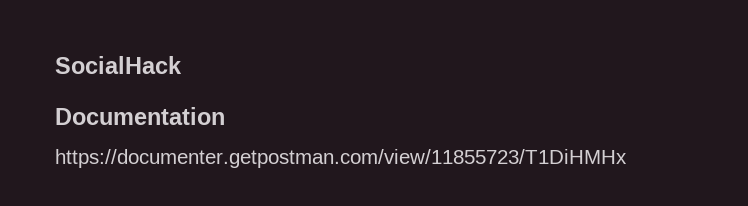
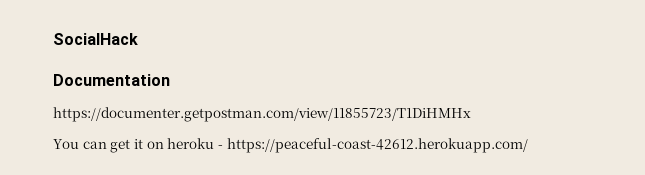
+ You can get it on heroku - https://peaceful-coast-42612.herokuapp.com/

